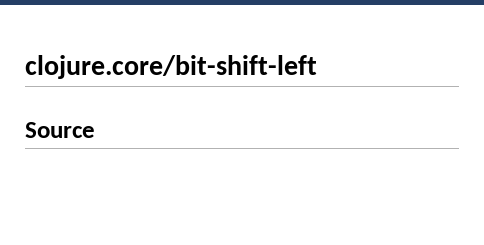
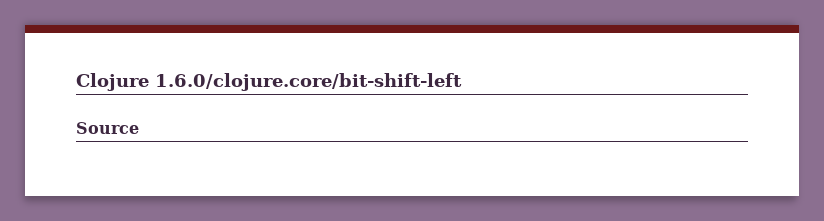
- clojure.core/bit-shift-left
+ Clojure 1.6.0/clojure.core/bit-shift-left

